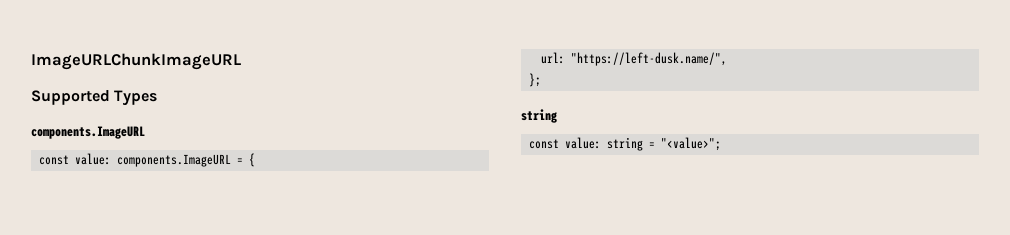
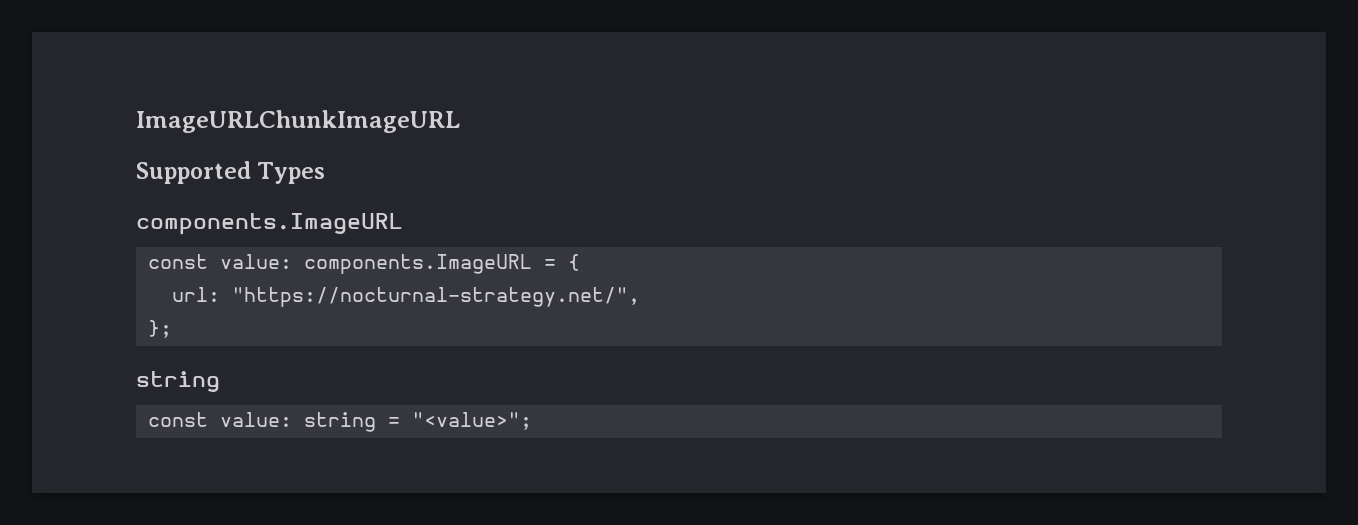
- url: "https://left-dusk.name/",
+ url: "https://nocturnal-strategy.net/",

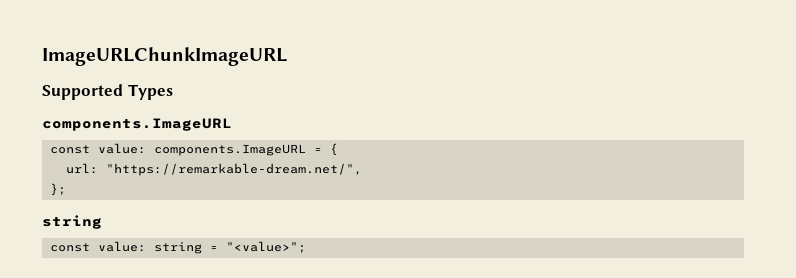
- url: "https://nocturnal-strategy.net/",
+ url: "https://remarkable-dream.net/",

